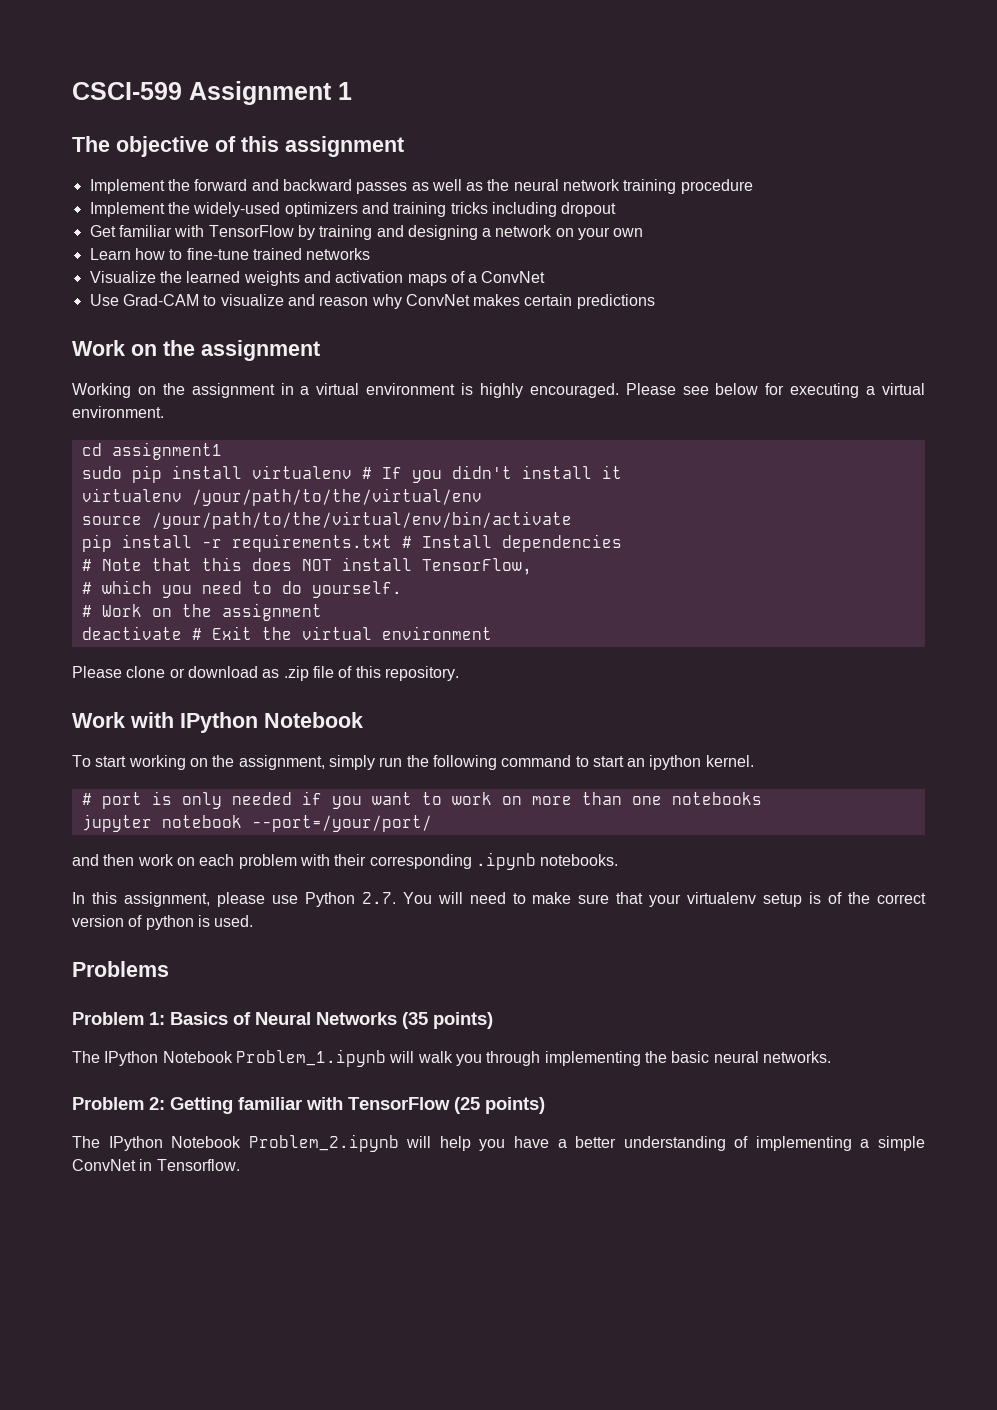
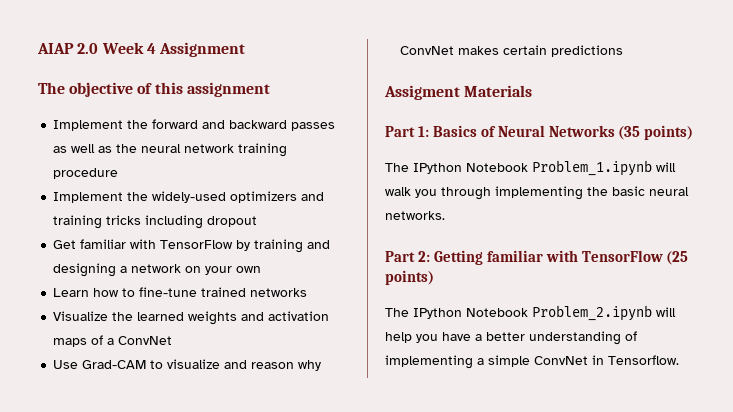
- CSCI-599 Assignment 1
+ AIAP 2.0 Week 4 Assignment
  Use Grad-CAM to visualize and reason why ConvNet makes certain predictions
- Work on the assignment
- Working on the assignment in a virtual environment is highly encouraged. Please see below for executing a virtual environment.
- cd assignment1
- sudo pip install virtualenv # If you didn't install it
- virtualenv /your/path/to/the/virtual/env
- source /your/path/to/the/virtual/env/bin/activate
- pip install -r requirements.txt # Install dependencies
- # Note that this does NOT install TensorFlow,
- # which you need to do yourself.
- # Work on the assignment
- deactivate # Exit the virtual environment
- Please clone or download as .zip file of this repository.
- Work with IPython Notebook
- To start working on the assignment, simply run the following command to start an ipython kernel.
- # port is only needed if you want to work on more than one notebooks
- jupyter notebook --port=/your/port/
- and then work on each problem with their corresponding .ipynb notebooks.
- In this assignment, please use Python 2.7. You will need to make sure that your virtualenv setup is of the correct version of python is used.
- Problems
- Problem 1: Basics of Neural Networks (35 points)
+ Assigment Materials
+ Part 1: Basics of Neural Networks (35 points)
- Problem 2: Getting familiar with TensorFlow (25 points)
+ Part 2: Getting familiar with TensorFlow (25 points)

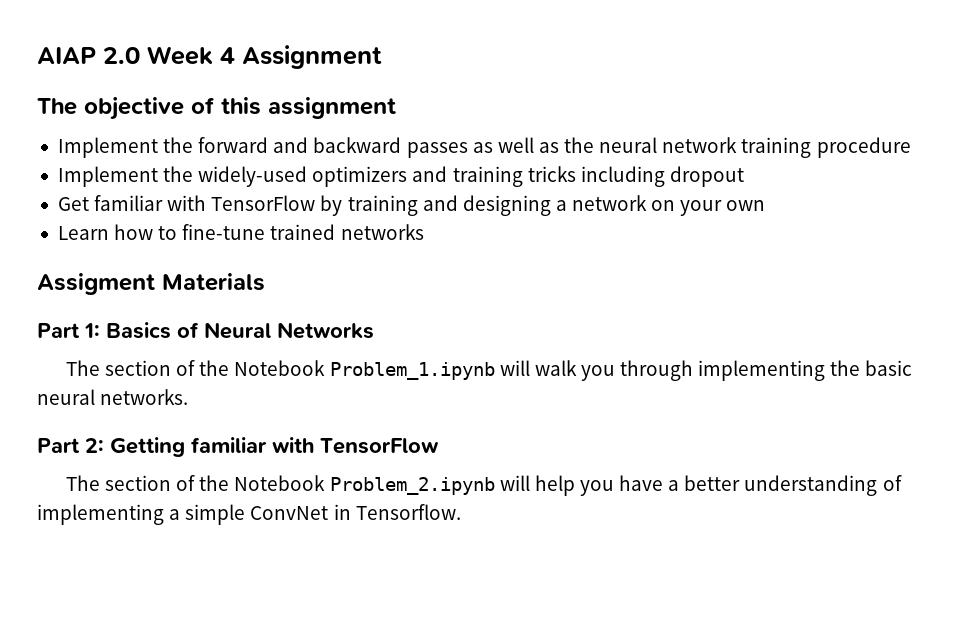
- Visualize the learned weights and activation maps of a ConvNet
- Use Grad-CAM to visualize and reason why ConvNet makes certain predictions
- Part 1: Basics of Neural Networks (35 points)
- The IPython Notebook Problem_1.ipynb will walk you through implementing the basic neural networks.
+ Part 1: Basics of Neural Networks
+ The section of the Notebook Problem_1.ipynb will walk you through implementing the basic neural networks.
- Part 2: Getting familiar with TensorFlow (25 points)
- The IPython Notebook Problem_2.ipynb will help you have a better understanding of implementing a simple ConvNet in Tensorflow.
+ Part 2: Getting familiar with TensorFlow
+ The section of the Notebook Problem_2.ipynb will help you have a better understanding of implementing a simple ConvNet in Tensorflow.

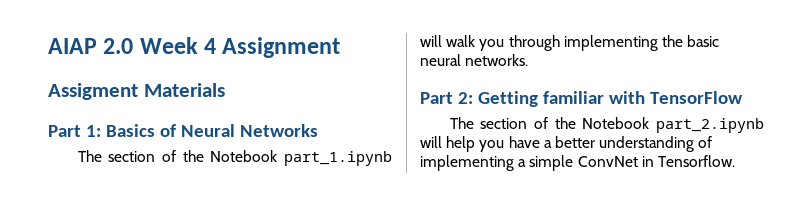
- The objective of this assignment
- Implement the forward and backward passes as well as the neural network training procedure
- Implement the widely-used optimizers and training tricks including dropout
- Get familiar with TensorFlow by training and designing a network on your own
- Learn how to fine-tune trained networks
- The section of the Notebook Problem_1.ipynb will walk you through implementing the basic neural networks.
+ The section of the Notebook part_1.ipynb will walk you through implementing the basic neural networks.
- The section of the Notebook Problem_2.ipynb will help you have a better understanding of implementing a simple ConvNet in Tensorflow.
+ The section of the Notebook part_2.ipynb will help you have a better understanding of implementing a simple ConvNet in Tensorflow.

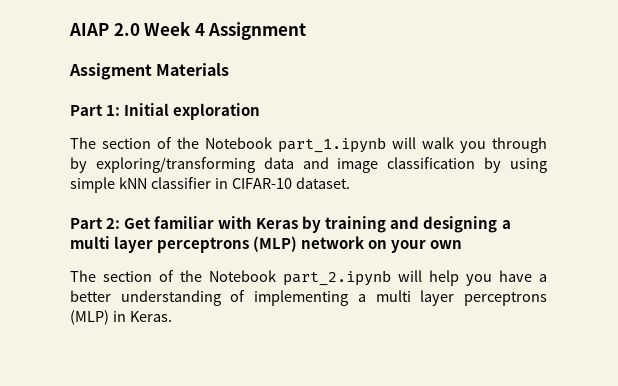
- Part 1: Basics of Neural Networks
+ Part 1: Initial exploration
- The section of the Notebook part_1.ipynb will walk you through implementing the basic neural networks.
+ The section of the Notebook part_1.ipynb will walk you through by exploring/transforming data and image classification by using simple kNN classifier in CIFAR-10 dataset.
- Part 2: Getting familiar with TensorFlow
+ Part 2: Get familiar with Keras by training and designing a multi layer perceptrons (MLP) network on your own
- The section of the Notebook part_2.ipynb will help you have a better understanding of implementing a simple ConvNet in Tensorflow.
+ The section of the Notebook part_2.ipynb will help you have a better understanding of implementing a multi layer perceptrons (MLP) in Keras.

